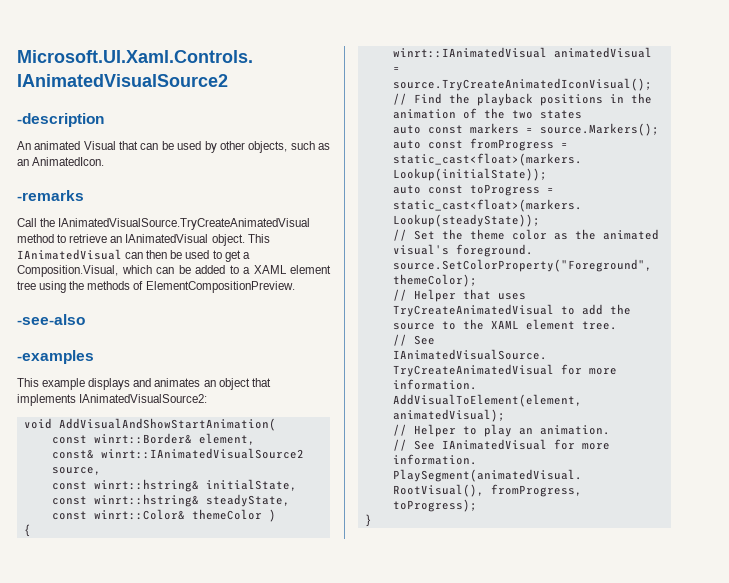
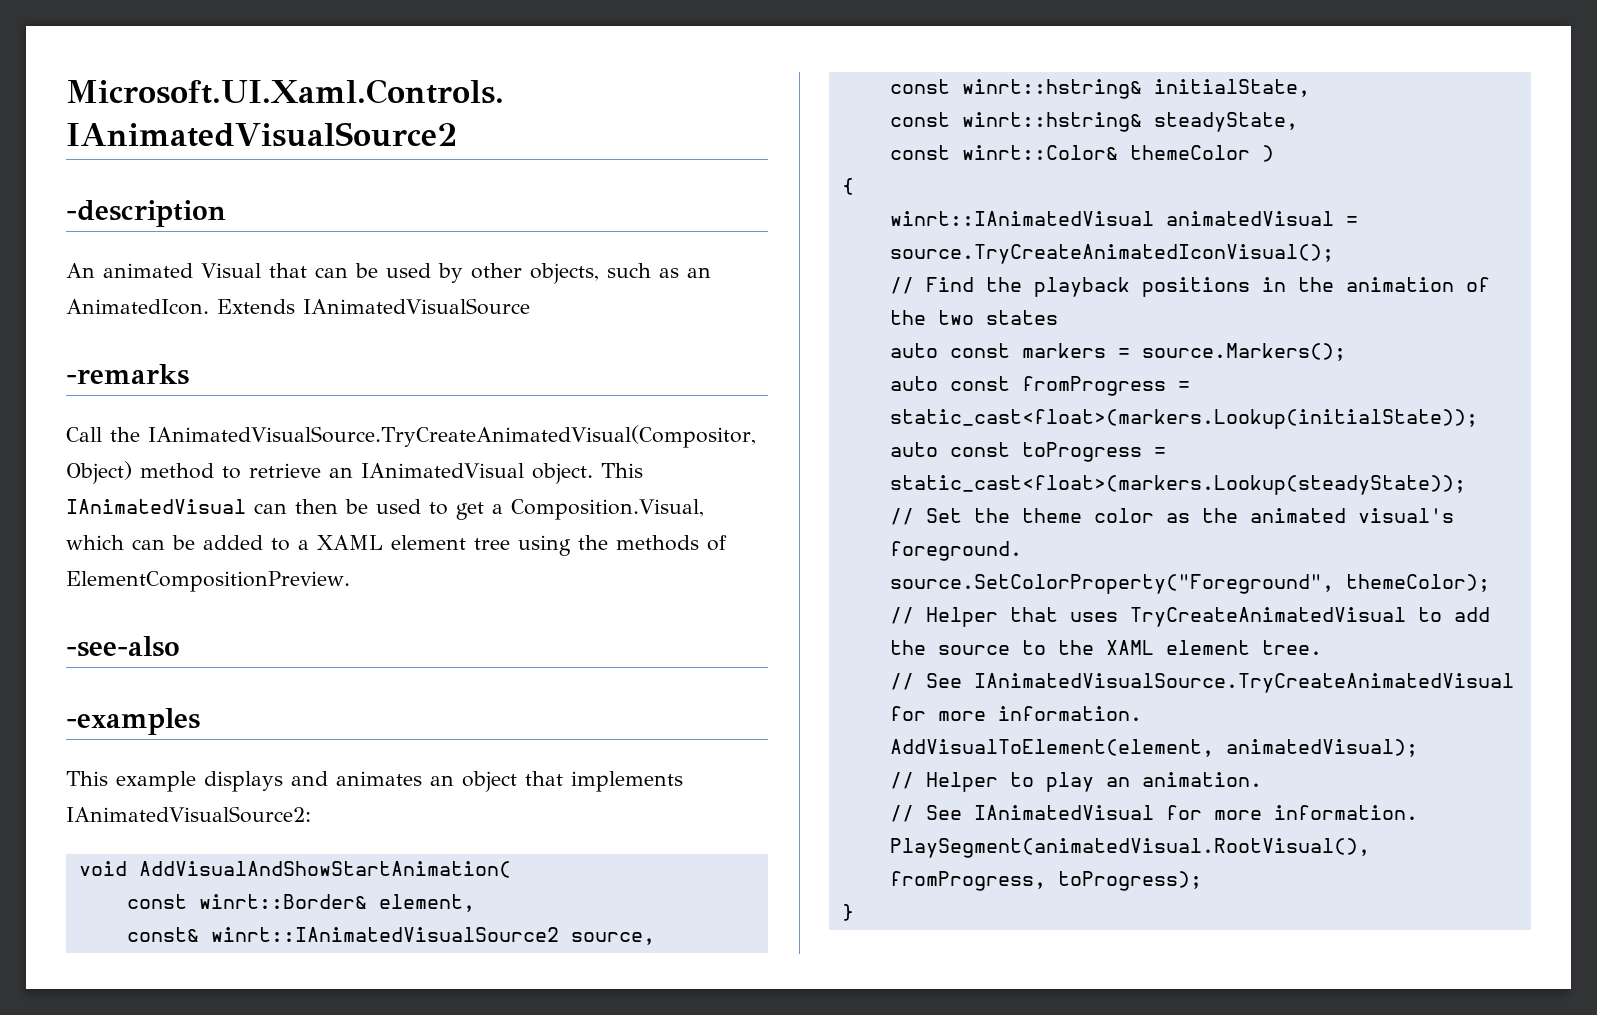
+ Extends IAnimatedVisualSource
- Call the IAnimatedVisualSource.TryCreateAnimatedVisual method to retrieve an IAnimatedVisual object.
+ Call the IAnimatedVisualSource.TryCreateAnimatedVisual(Compositor, Object) method to retrieve an IAnimatedVisual object.

